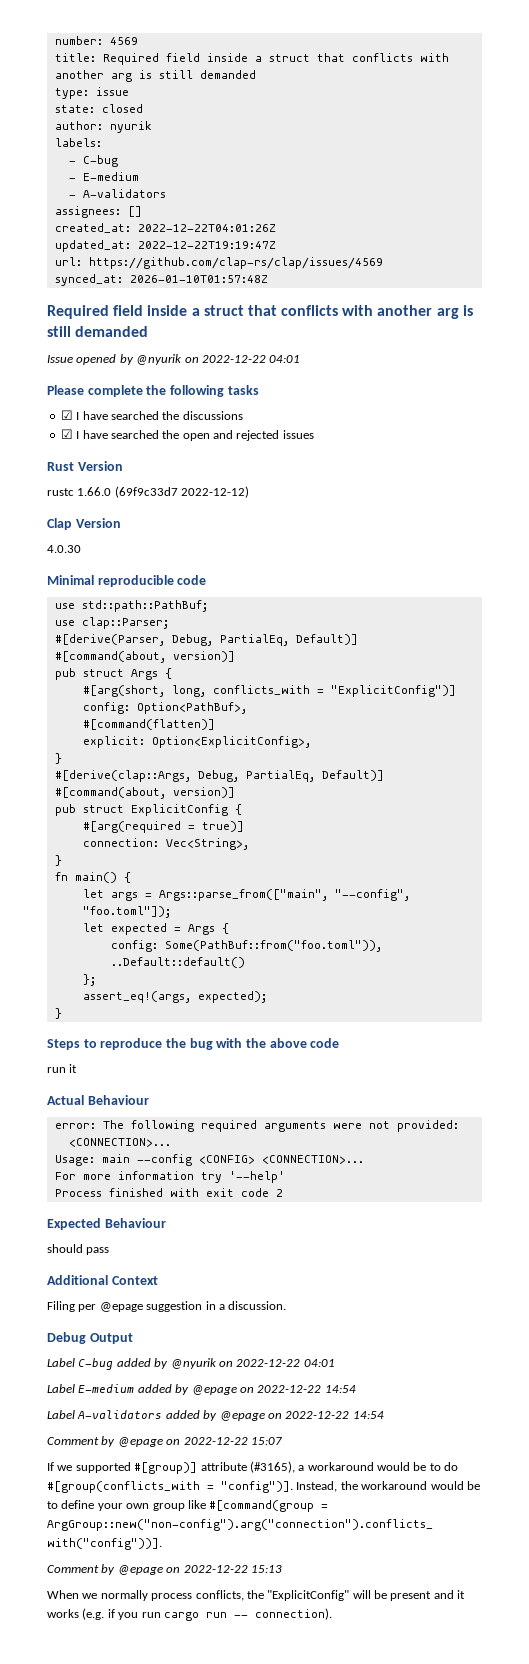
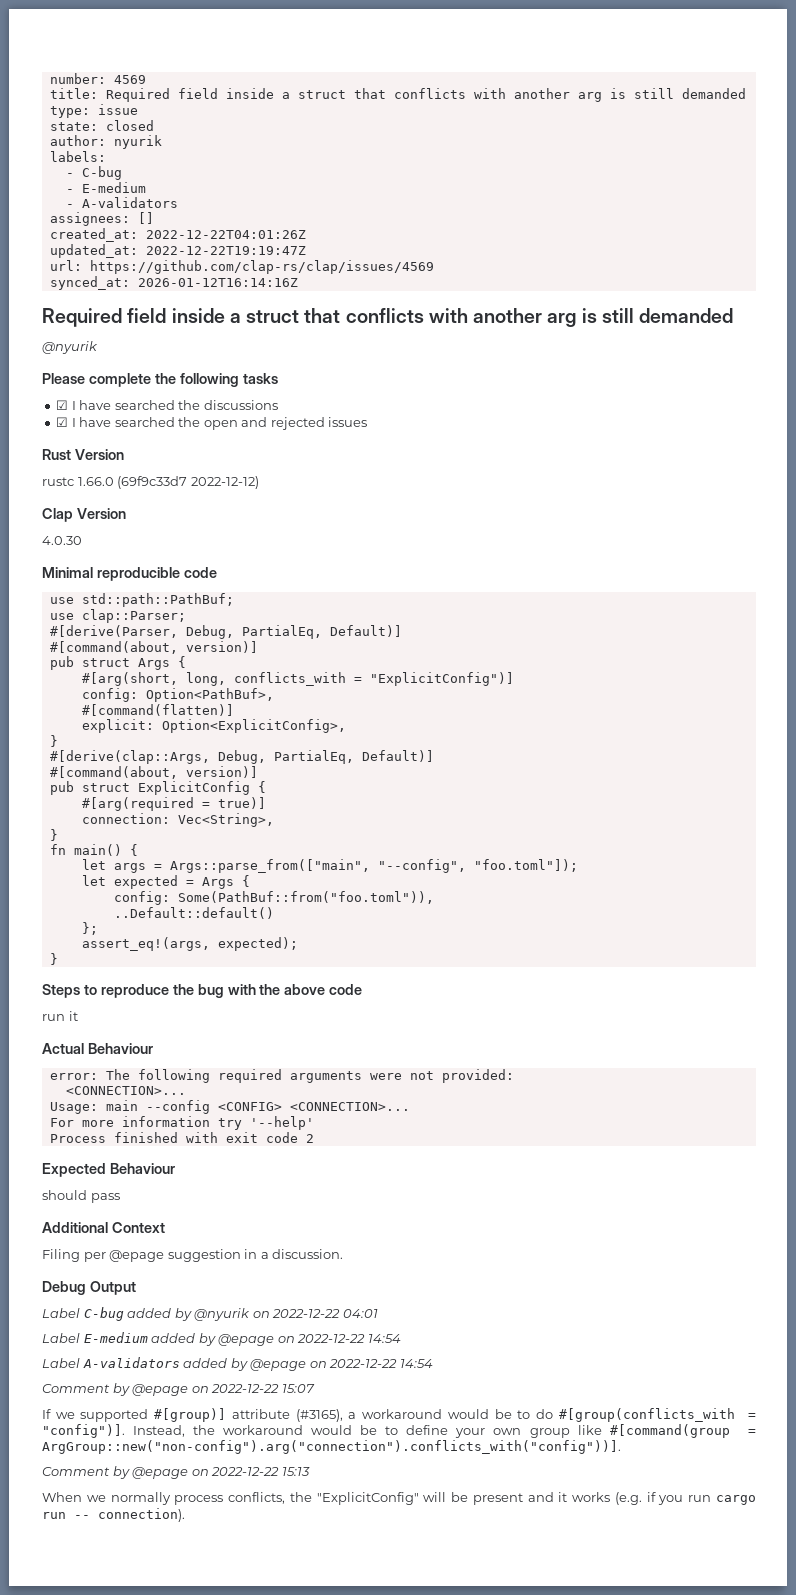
- synced_at: 2026-01-10T01:57:48Z
+ synced_at: 2026-01-12T16:14:16Z
  Required field inside a struct that conflicts with another arg is still demanded
- Issue opened by @nyurik on 2022-12-22 04:01
+ @nyurik

